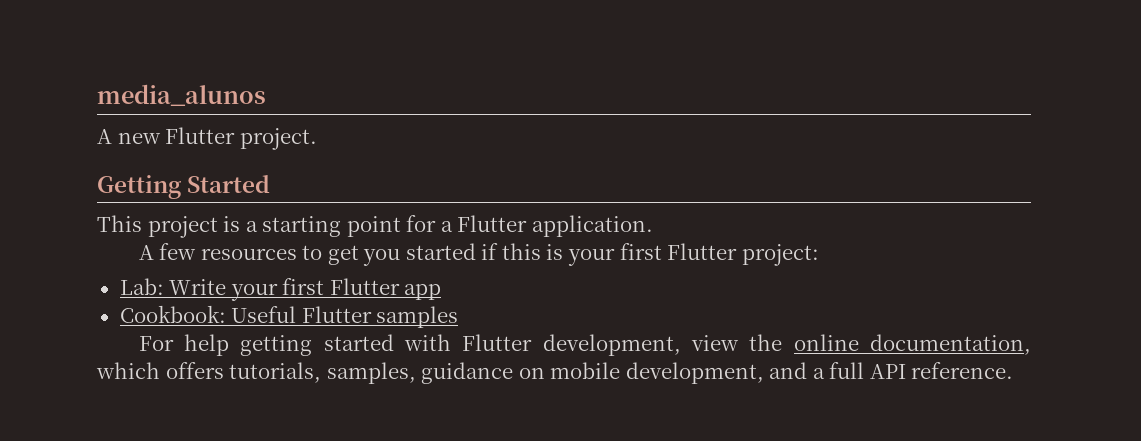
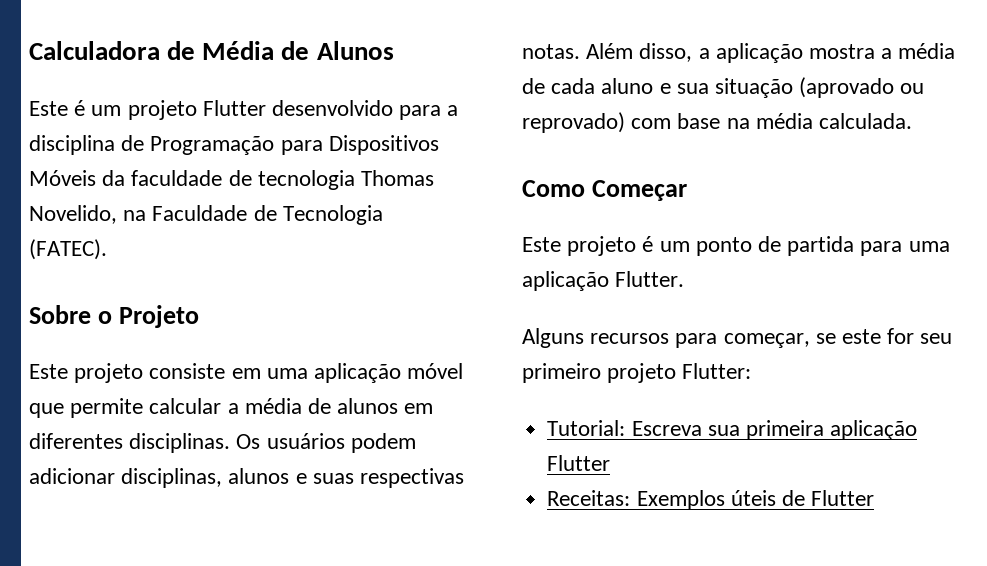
- media_alunos
- A new Flutter project.
- Getting Started
- This project is a starting point for a Flutter application.
- A few resources to get you started if this is your first Flutter project:
- Lab: Write your first Flutter app
- Cookbook: Useful Flutter samples
- For help getting started with Flutter development, view the online documentation, which offers tutorials, samples, guidance on mobile development, and a full API reference.
+ Calculadora de Média de Alunos
+ Este é um projeto Flutter desenvolvido para a disciplina de Programação para Dispositivos Móveis da faculdade de tecnologia Thomas Novelido, na Faculdade de Tecnologia (FATEC).
+ Sobre o Projeto
+ Este projeto consiste em uma aplicação móvel que permite calcular a média de alunos em diferentes disciplinas. Os usuários podem adicionar disciplinas, alunos e suas respectivas notas. Além disso, a aplicação mostra a média de cada aluno e sua situação (aprovado ou reprovado) com base na média calculada.
+ Como Começar
+ Este projeto é um ponto de partida para uma aplicação Flutter.
+ Alguns recursos para começar, se este for seu primeiro projeto Flutter:
+ Tutorial: Escreva sua primeira aplicação Flutter
+ Receitas: Exemplos úteis de Flutter

